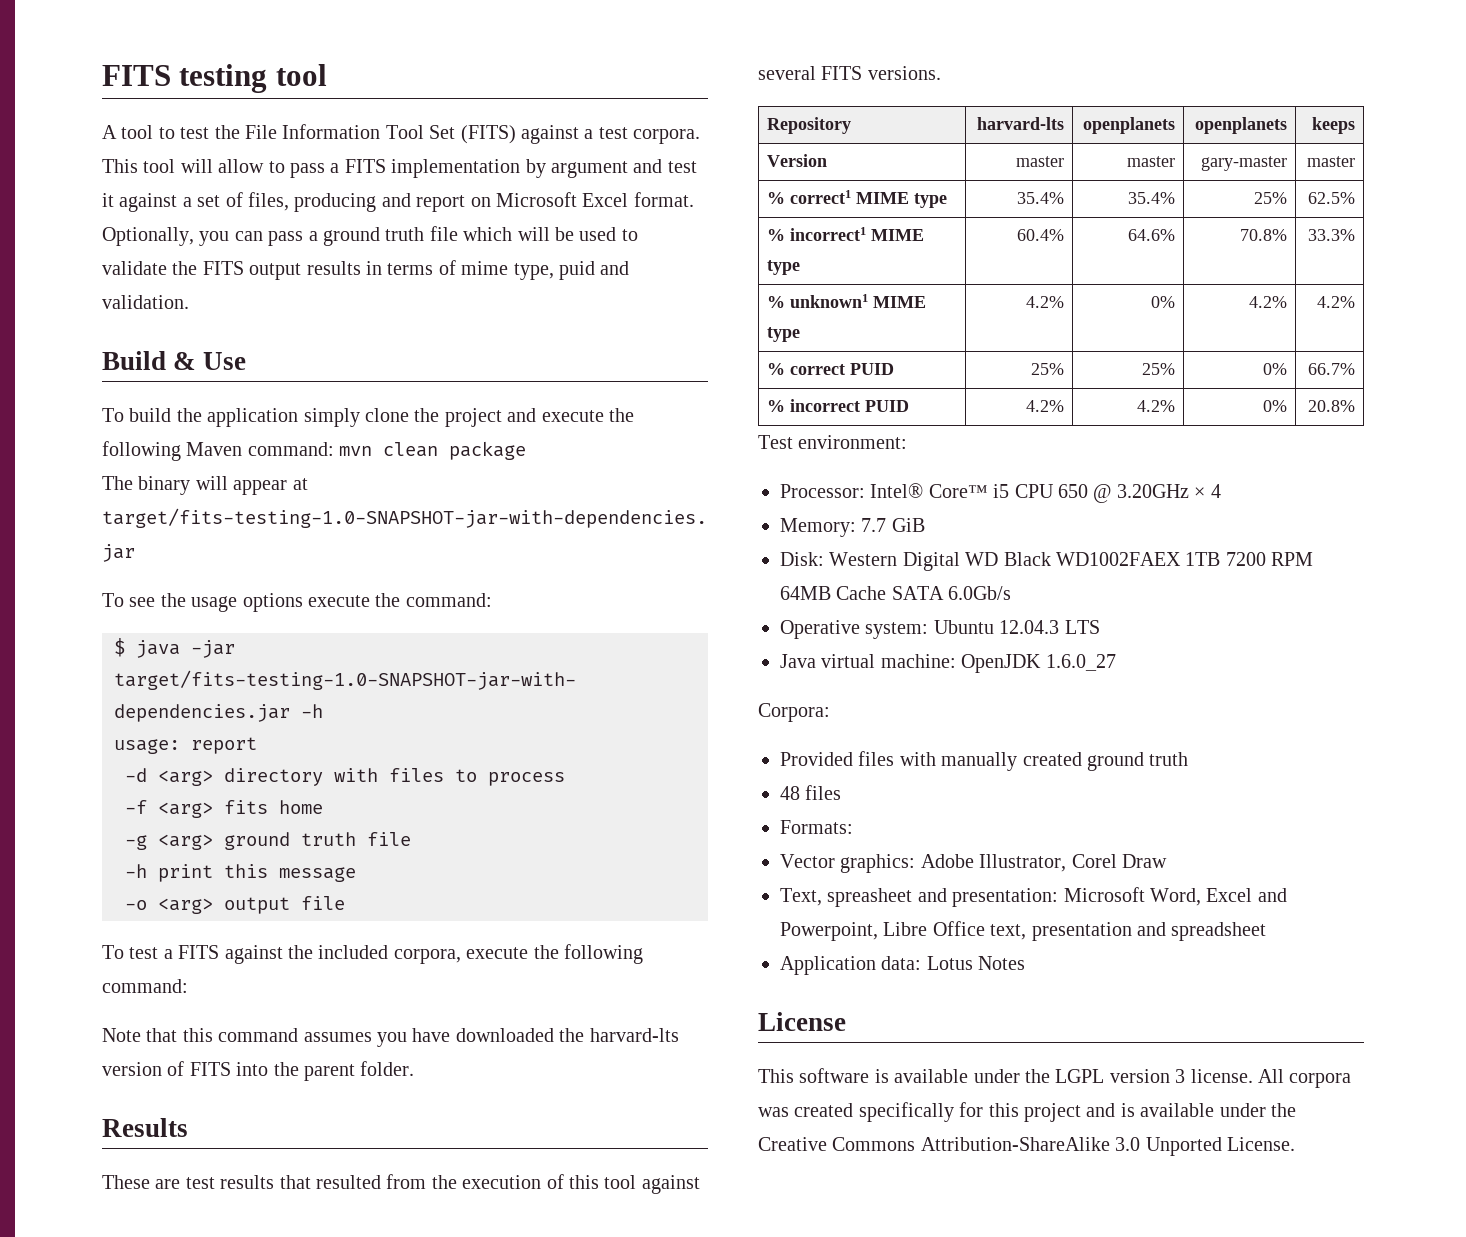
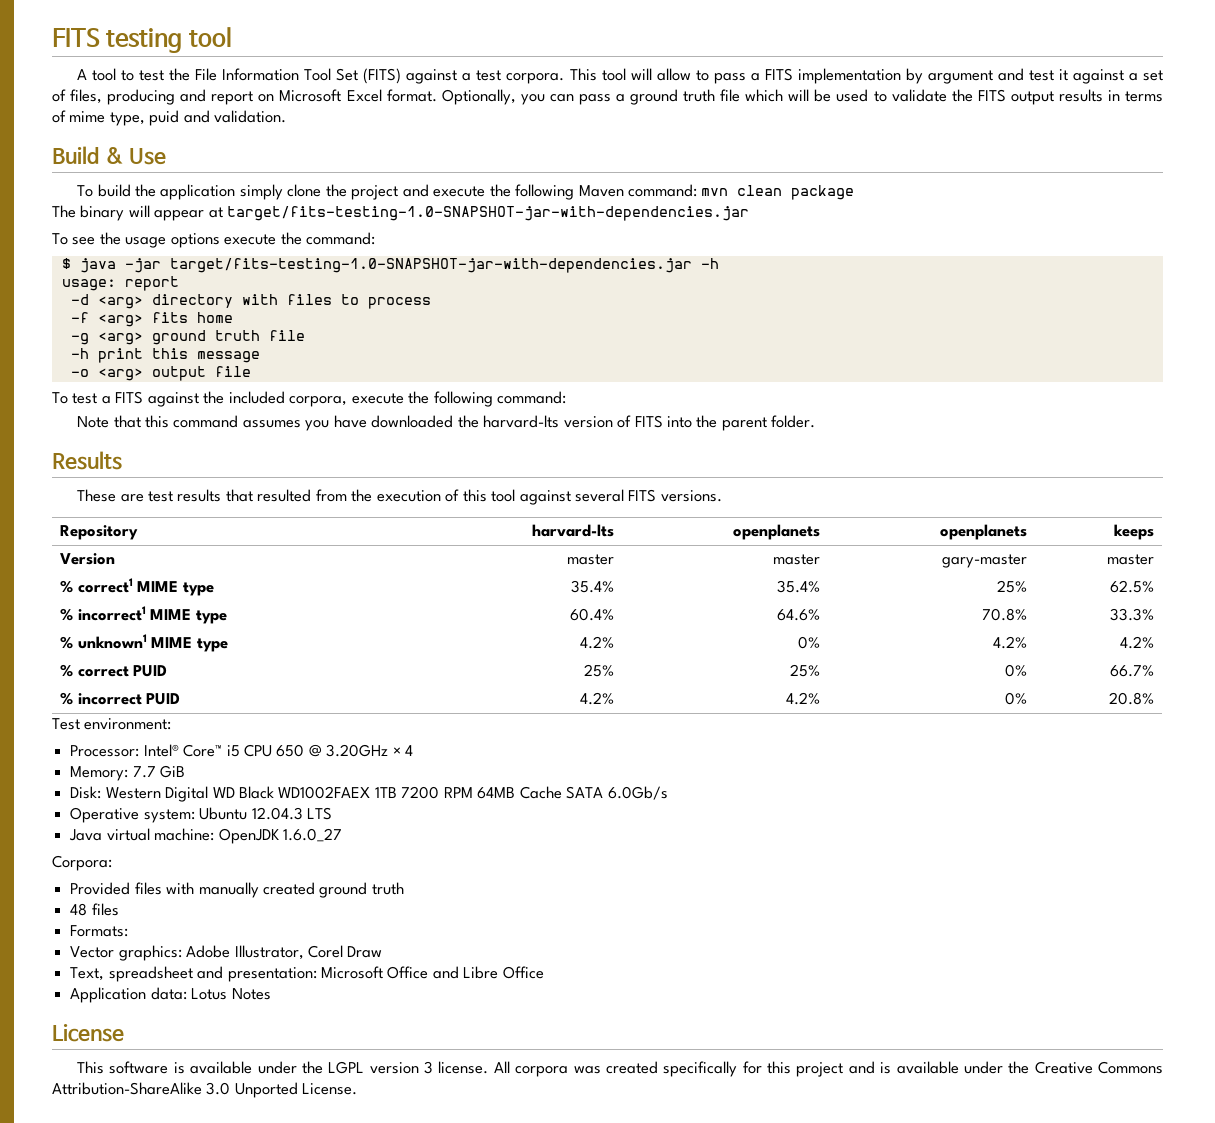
- Text, spreasheet and presentation: Microsoft Word, Excel and Powerpoint, Libre Office text, presentation and spreadsheet
+ Text, spreadsheet and presentation: Microsoft Office and Libre Office

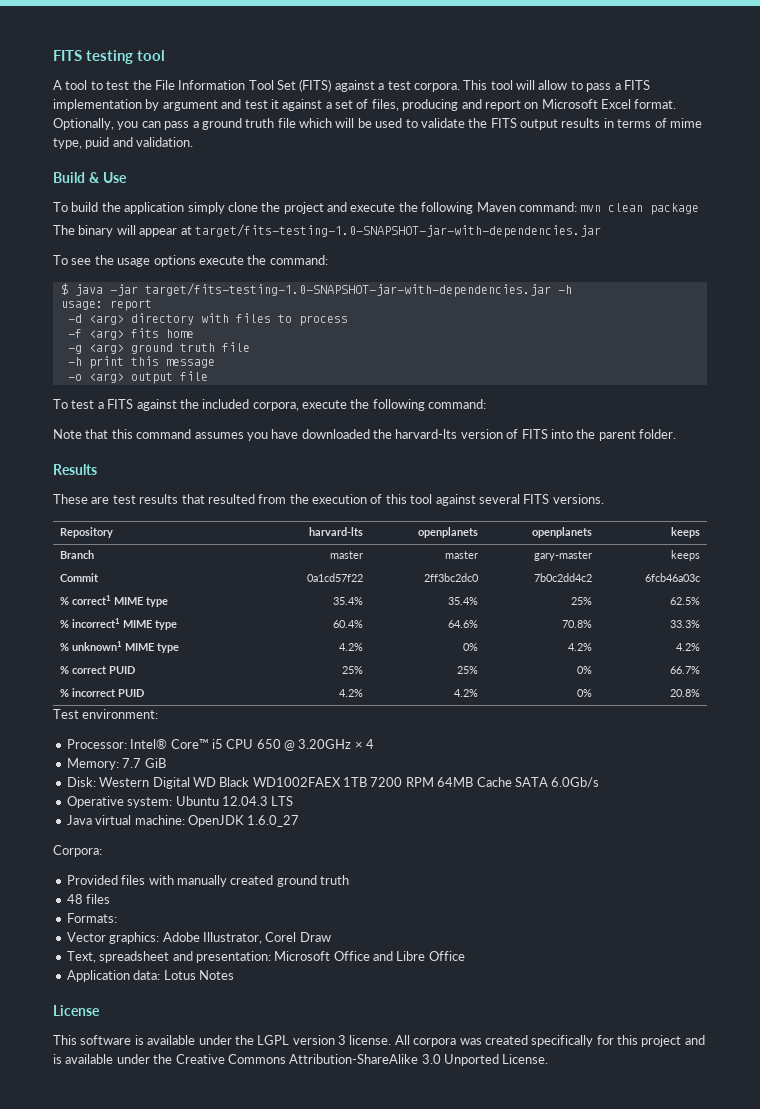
- Version | master | master | gary-master | master
+ Branch | master | master | gary-master | keeps
+ Commit | 0a1cd57f22 | 2ff3bc2dc0 | 7b0c2dd4c2 | 6fcb46a03c

